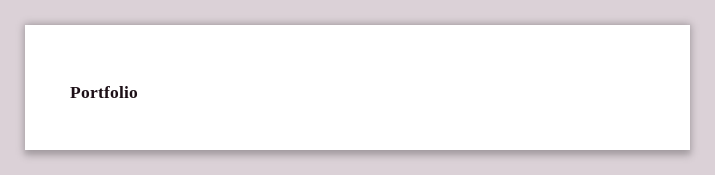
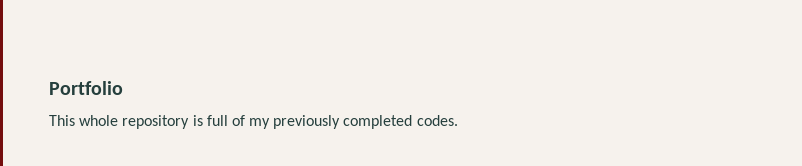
+ This whole repository is full of my previously completed codes.

